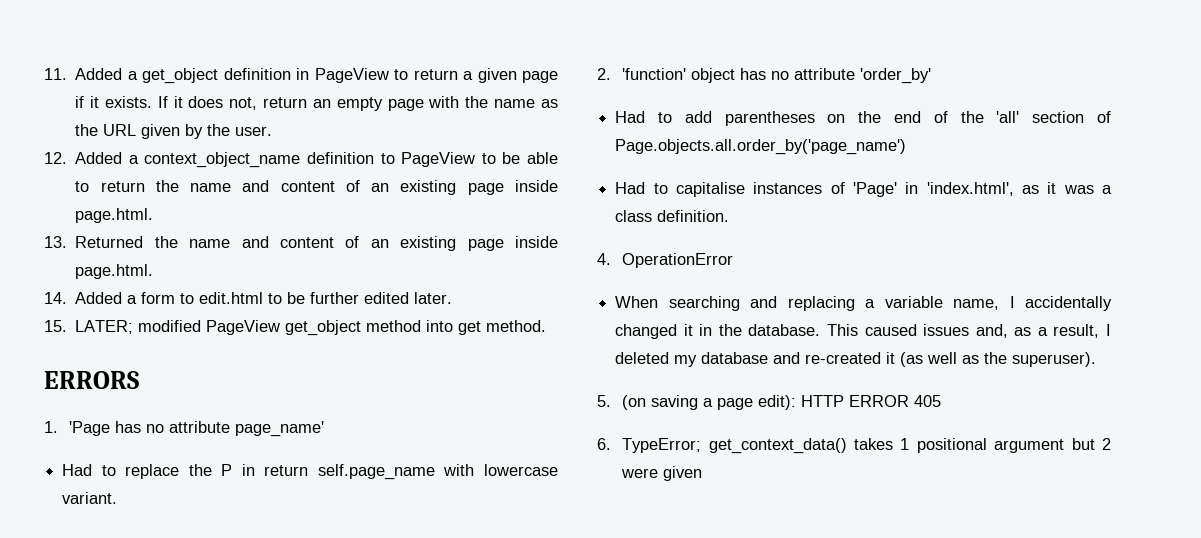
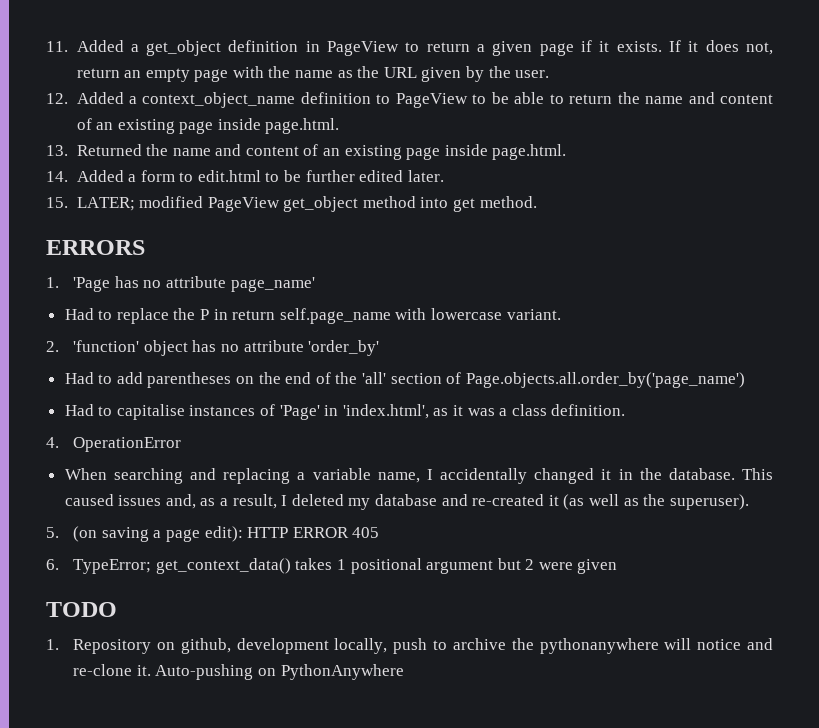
+ TODO
+ 1. Repository on github, development locally, push to archive the pythonanywhere will notice and re-clone it. Auto-pushing on PythonAnywhere

